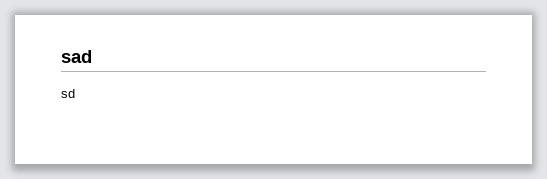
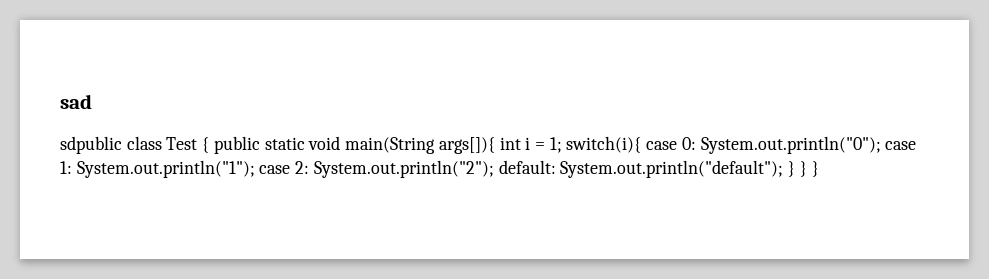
- sd
+ sdpublic class Test { public static void main(String args[]){ int i = 1; switch(i){ case 0: System.out.println("0"); case 1: System.out.println("1"); case 2: System.out.println("2"); default: System.out.println("default"); } } }

